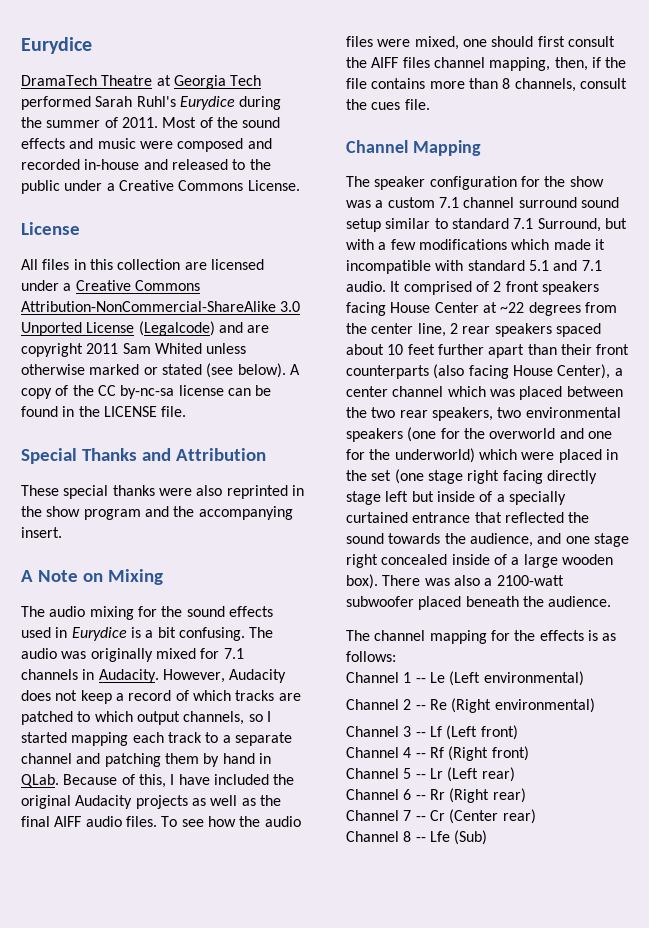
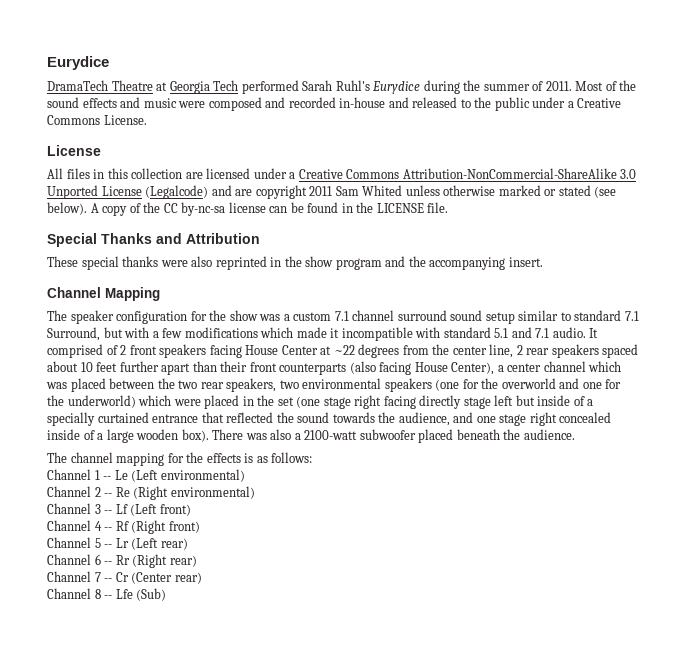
- A Note on Mixing
- The audio mixing for the sound effects used in Eurydice is a bit confusing. The audio was originally mixed for 7.1 channels in Audacity. However, Audacity does not keep a record of which tracks are patched to which output channels, so I started mapping each track to a separate channel and patching them by hand in QLab. Because of this, I have included the original Audacity projects as well as the final AIFF audio files. To see how the audio files were mixed, one should first consult the AIFF files channel mapping, then, if the file contains more than 8 channels, consult the cues file.

